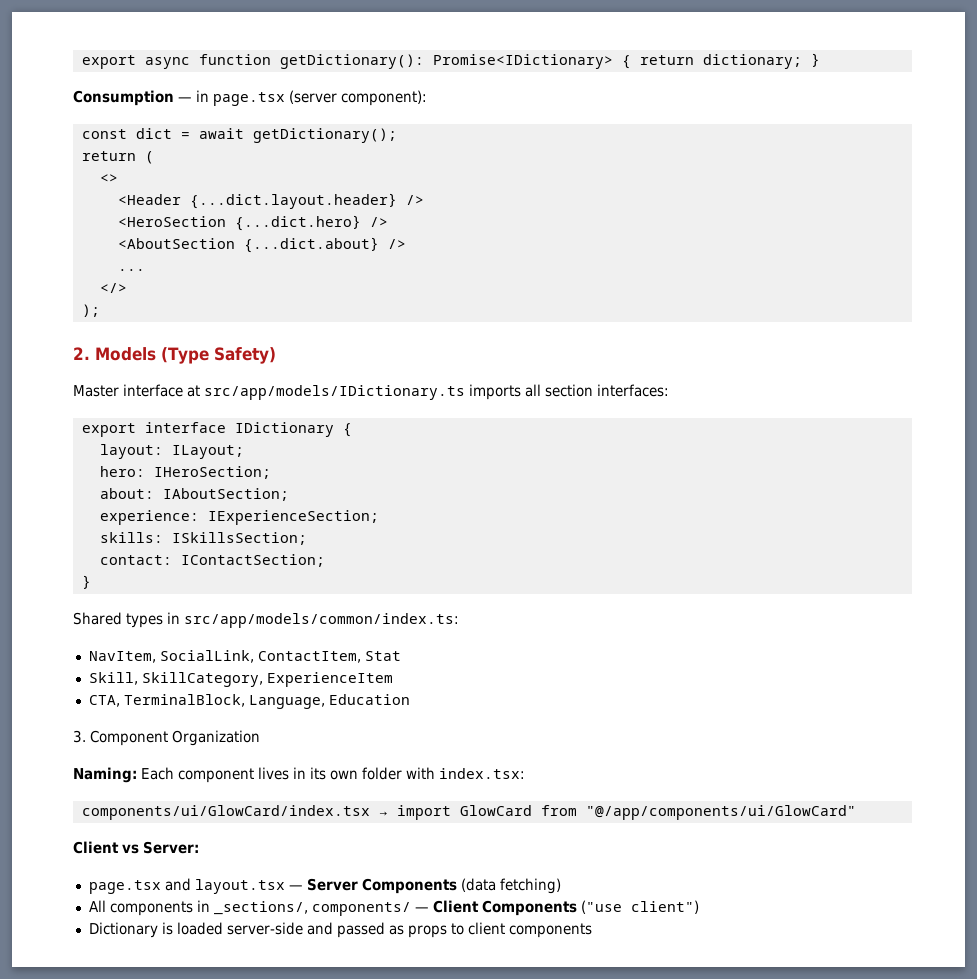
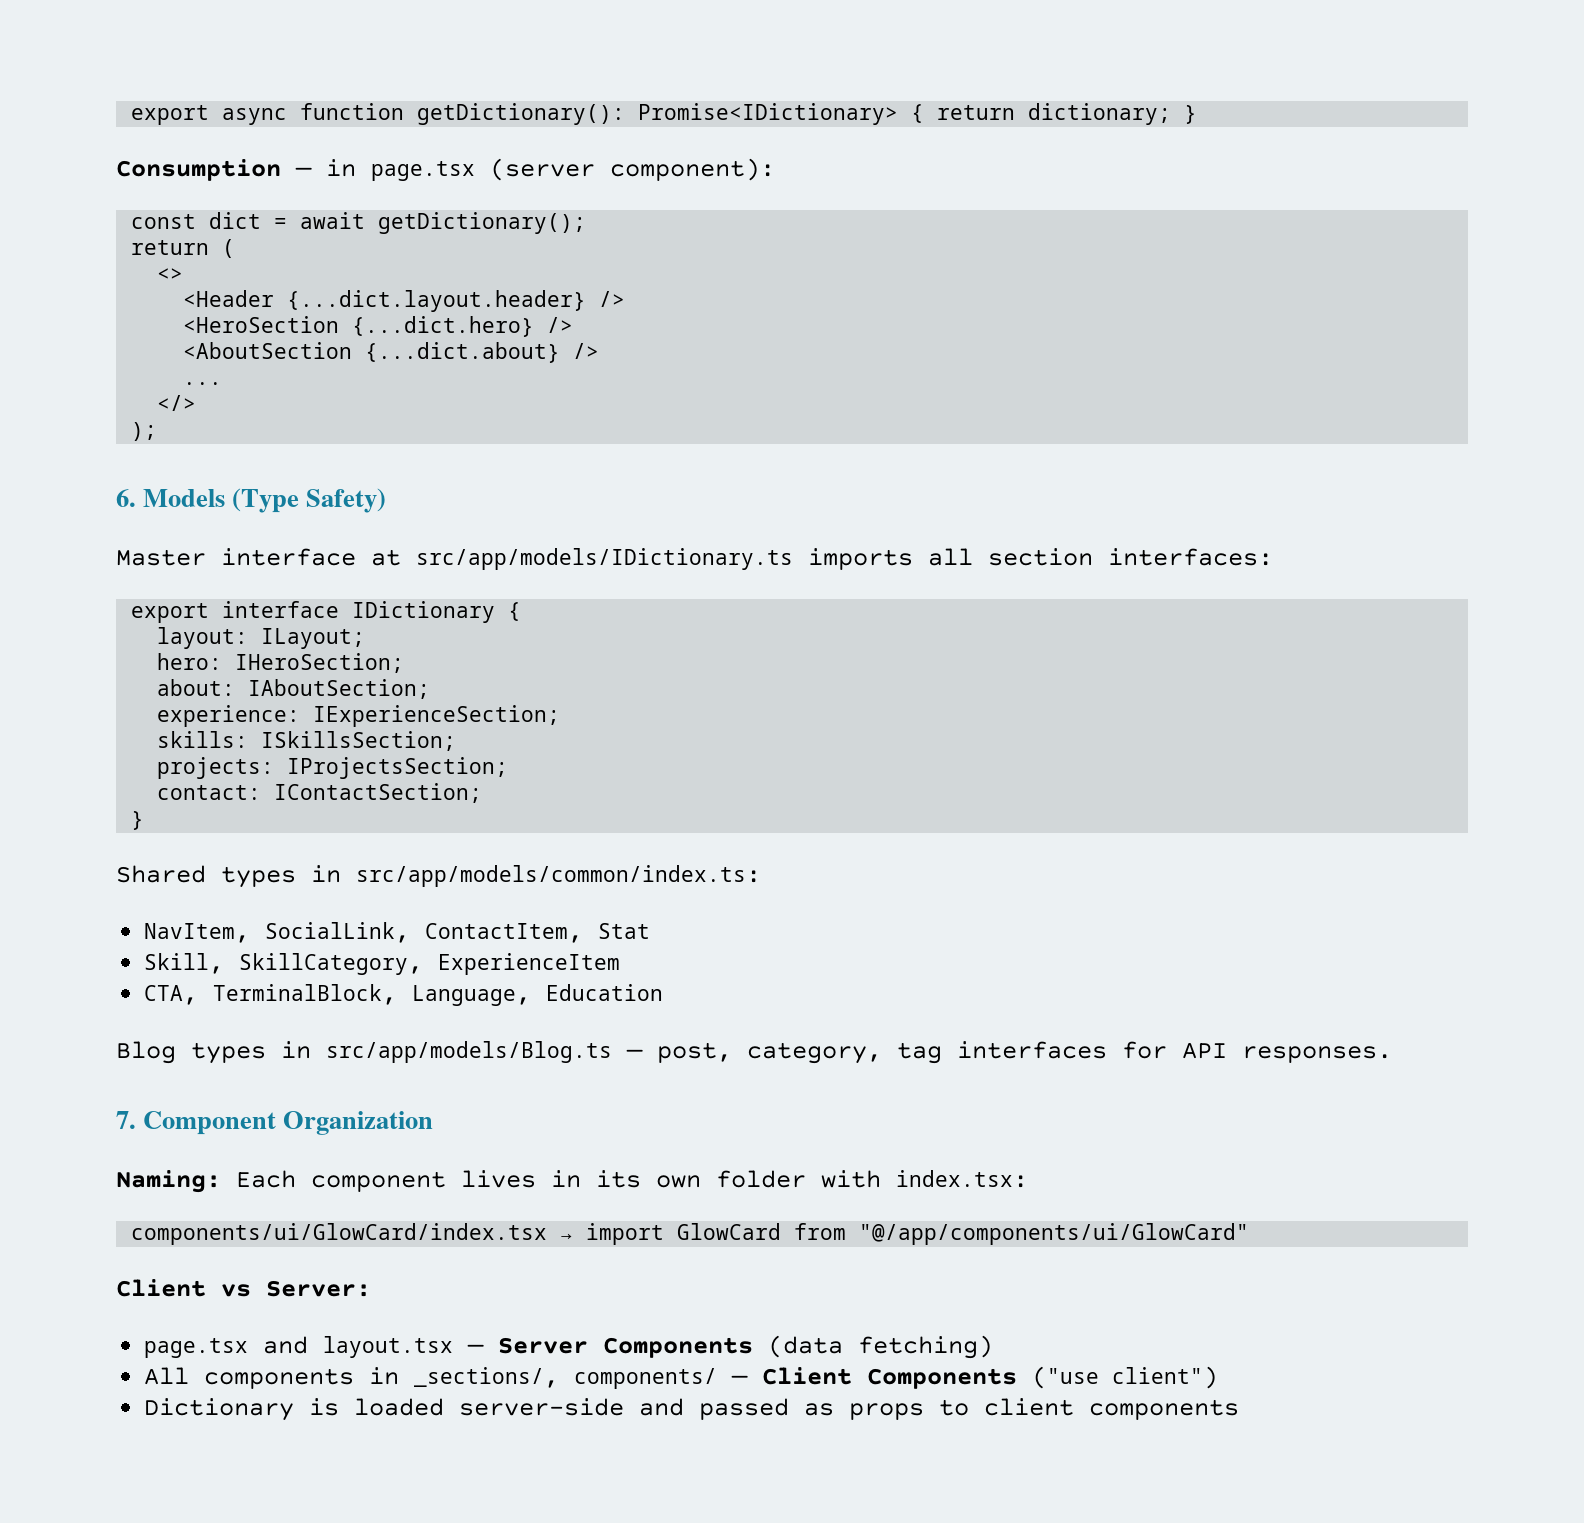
- 2. Models (Type Safety)
+ 6. Models (Type Safety)
+ projects: IProjectsSection;
- 3. Component Organization
+ Blog types in src/app/models/Blog.ts — post, category, tag interfaces for API responses.
+ 7. Component Organization

